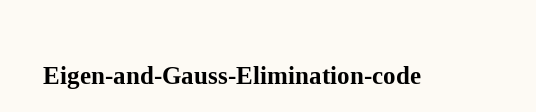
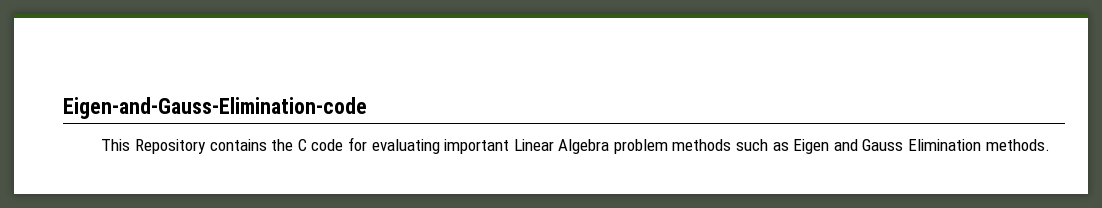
+ This Repository contains the C code for evaluating important Linear Algebra problem methods such as Eigen and Gauss Elimination methods.

